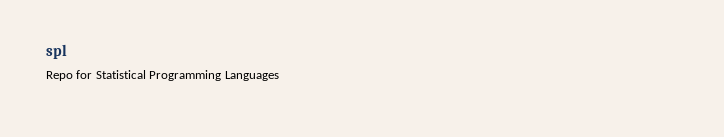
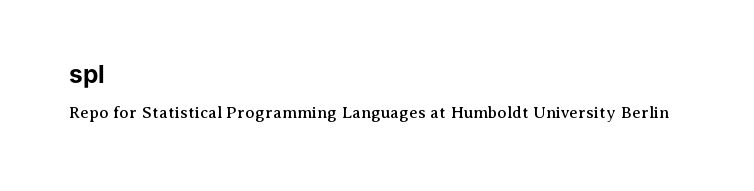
- Repo for Statistical Programming Languages
+ Repo for Statistical Programming Languages at Humboldt University Berlin

